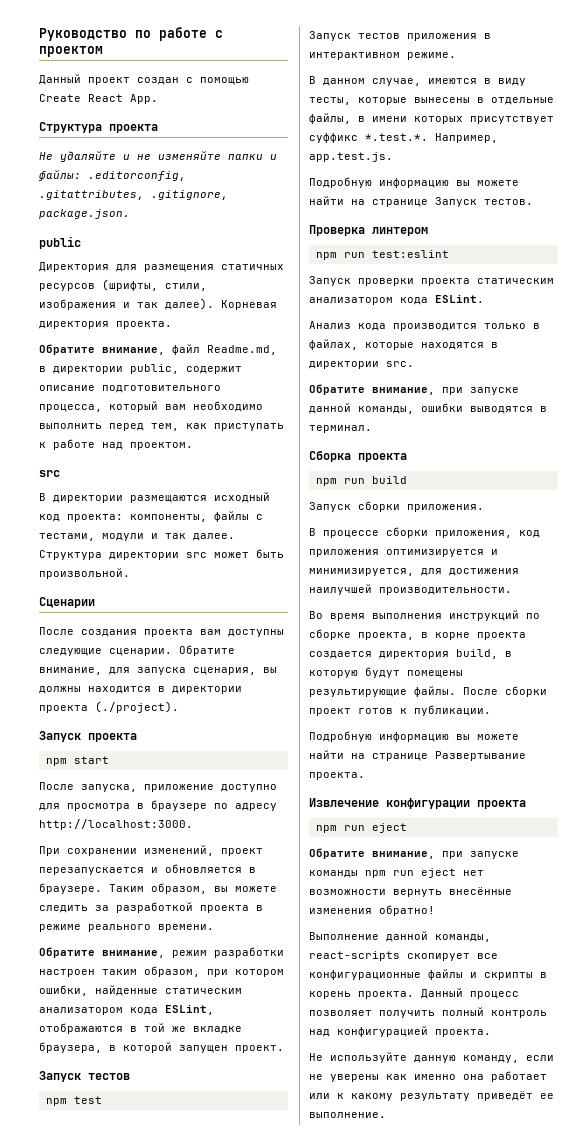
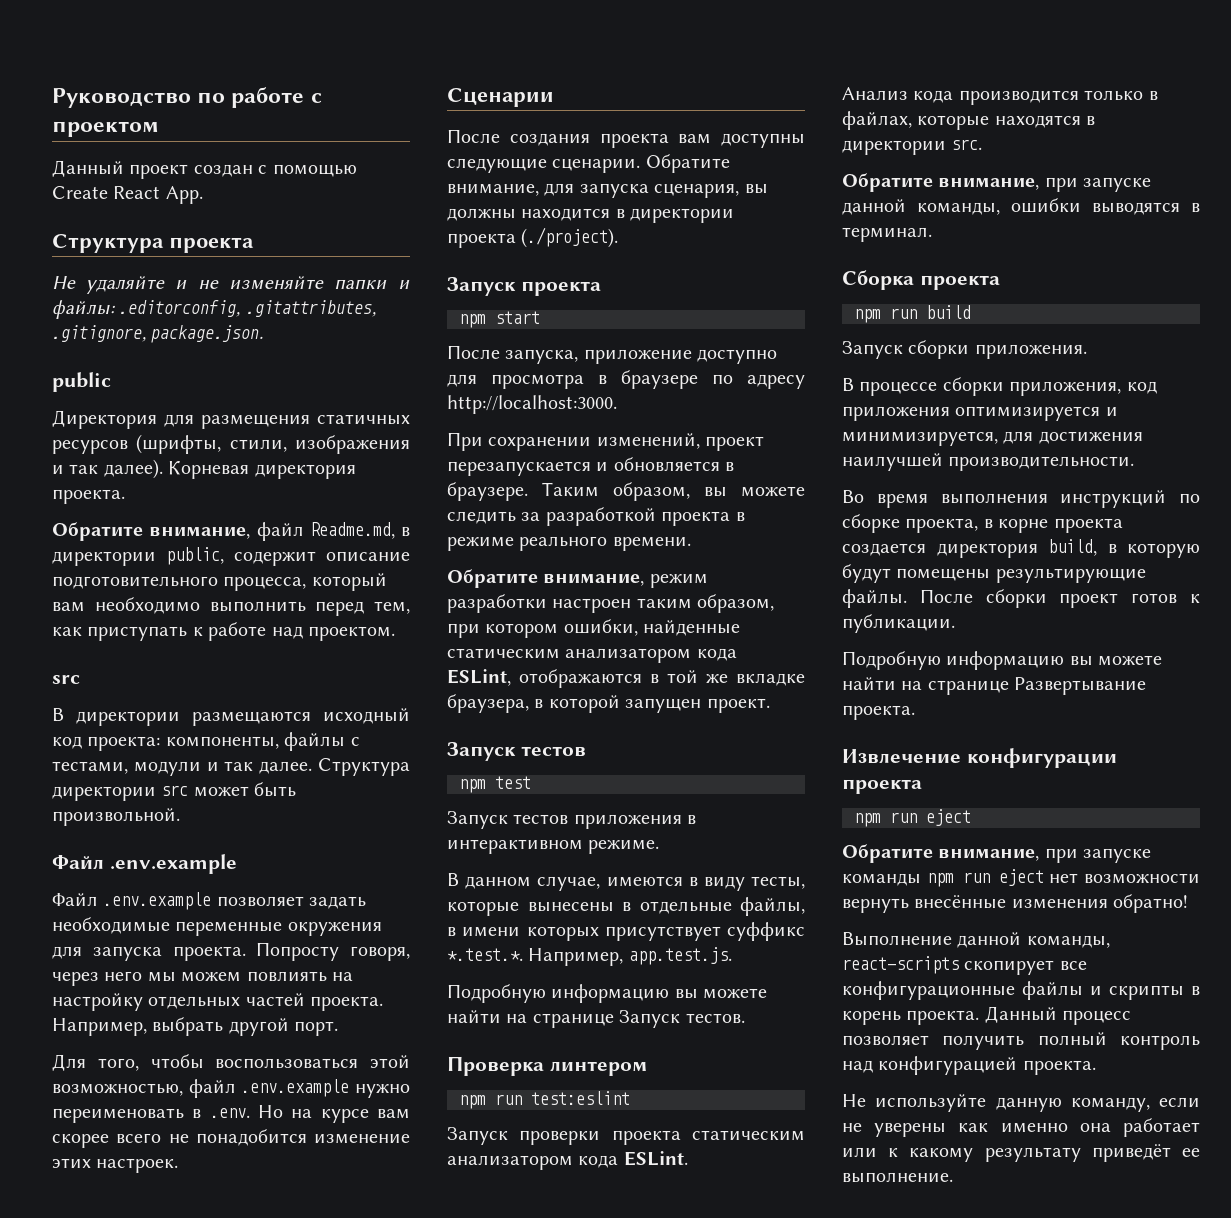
  Структура директории src может быть произвольной.
+ Файл .env.example
+ Файл .env.example позволяет задать необходимые переменные окружения для запуска проекта. Попросту говоря, через него мы можем повлиять на настройку отдельных частей проекта. Например, выбрать другой порт.
+ Для того, чтобы воспользоваться этой возможностью, файл .env.example нужно переименовать в .env. Но на курсе вам скорее всего не понадобится изменение этих настроек.

